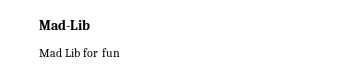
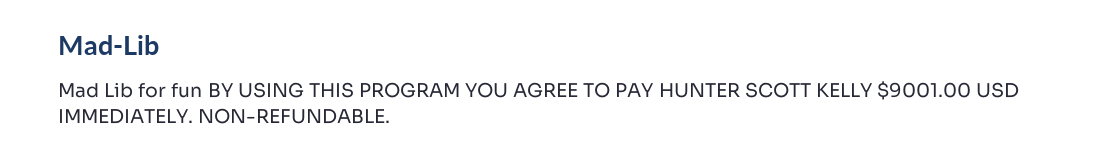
- Mad Lib for fun
+ Mad Lib for fun BY USING THIS PROGRAM YOU AGREE TO PAY HUNTER SCOTT KELLY $9001.00 USD IMMEDIATELY. NON-REFUNDABLE.

